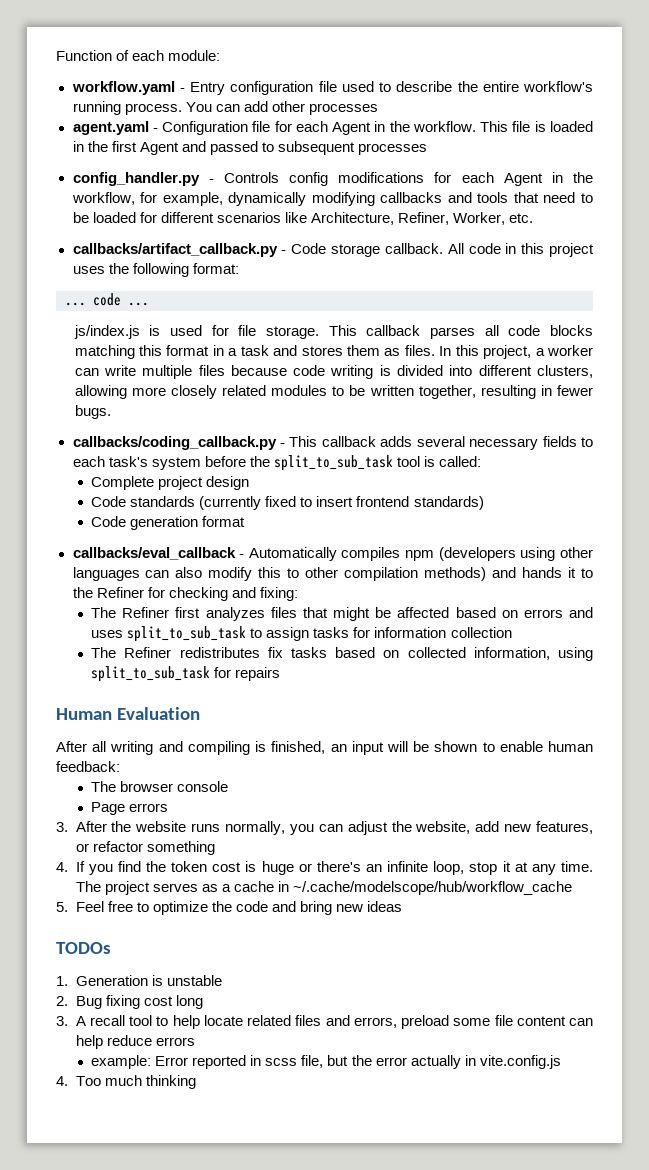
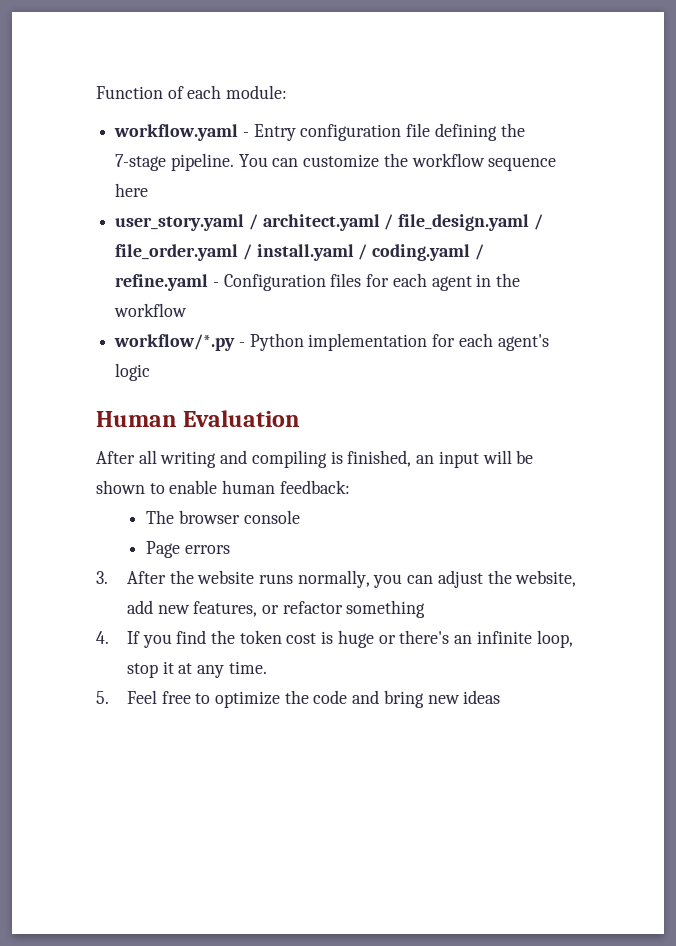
- workflow.yaml - Entry configuration file used to describe the entire workflow's running process. You can add other processes
- agent.yaml - Configuration file for each Agent in the workflow. This file is loaded in the first Agent and passed to subsequent processes
- config_handler.py - Controls config modifications for each Agent in the workflow, for example, dynamically modifying callbacks and tools that need to be loaded for different scenarios like Architecture, Refiner, Worker, etc.
- callbacks/artifact_callback.py - Code storage callback. All code in this project uses the following format:
- ... code ...
- js/index.js is used for file storage. This callback parses all code blocks matching this format in a task and stores them as files. In this project, a worker can write multiple files because code writing is divided into different clusters, allowing more closely related modules to be written together, resulting in fewer bugs.
- callbacks/coding_callback.py - This callback adds several necessary fields to each task's system before the split_to_sub_task tool is called:
- Complete project design
- Code standards (currently fixed to insert frontend standards)
- Code generation format
- callbacks/eval_callback - Automatically compiles npm (developers using other languages can also modify this to other compilation methods) and hands it to the Refiner for checking and fixing:
- The Refiner first analyzes files that might be affected based on errors and uses split_to_sub_task to assign tasks for information collection
- The Refiner redistributes fix tasks based on collected information, using split_to_sub_task for repairs
+ workflow.yaml - Entry configuration file defining the 7-stage pipeline. You can customize the workflow sequence here
+ user_story.yaml / architect.yaml / file_design.yaml / file_order.yaml / install.yaml / coding.yaml / refine.yaml - Configuration files for each agent in the workflow
+ workflow/*.py - Python implementation for each agent's logic
- The project serves as a cache in ~/.cache/modelscope/hub/workflow_cache
- TODOs
- 1. Generation is unstable
- 2. Bug fixing cost long
- 3. A recall tool to help locate related files and errors, preload some file content can help reduce errors
- example: Error reported in scss file, but the error actually in vite.config.js
- 4. Too much thinking

